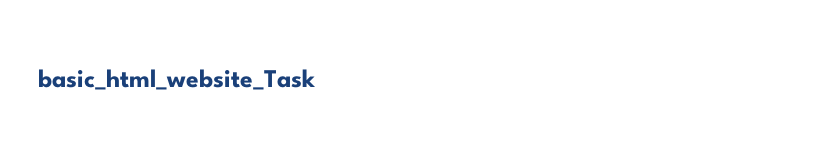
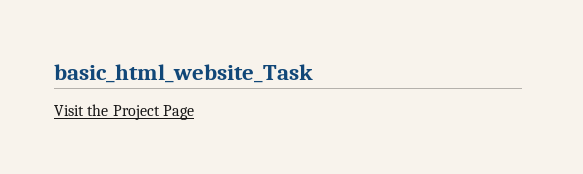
+ Visit the Project Page

